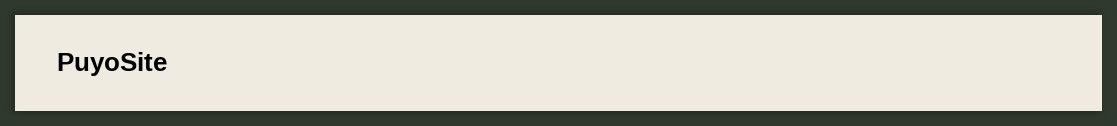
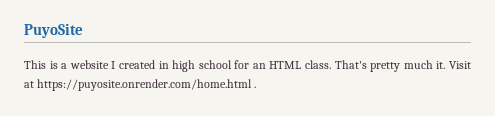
+ This is a website I created in high school for an HTML class. That's pretty much it. Visit at https://puyosite.onrender.com/home.html .

